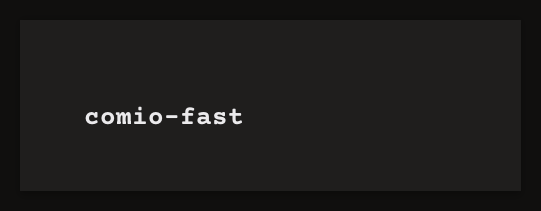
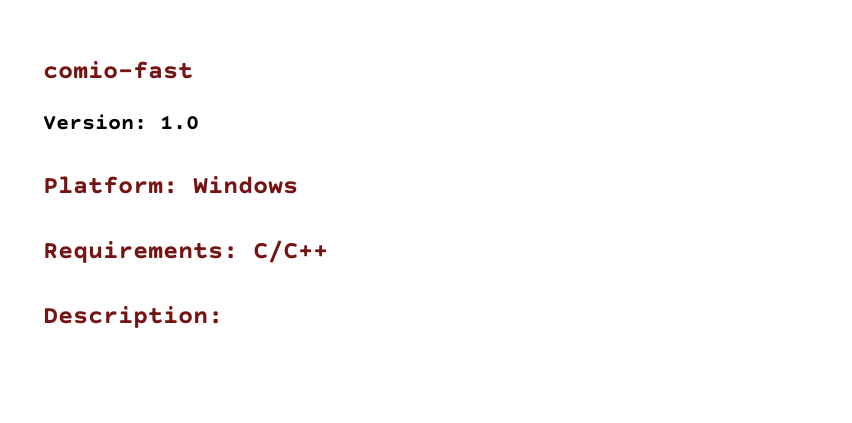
+ Version: 1.0
+ Platform: Windows
+ Requirements: C/C++
+ Description:

